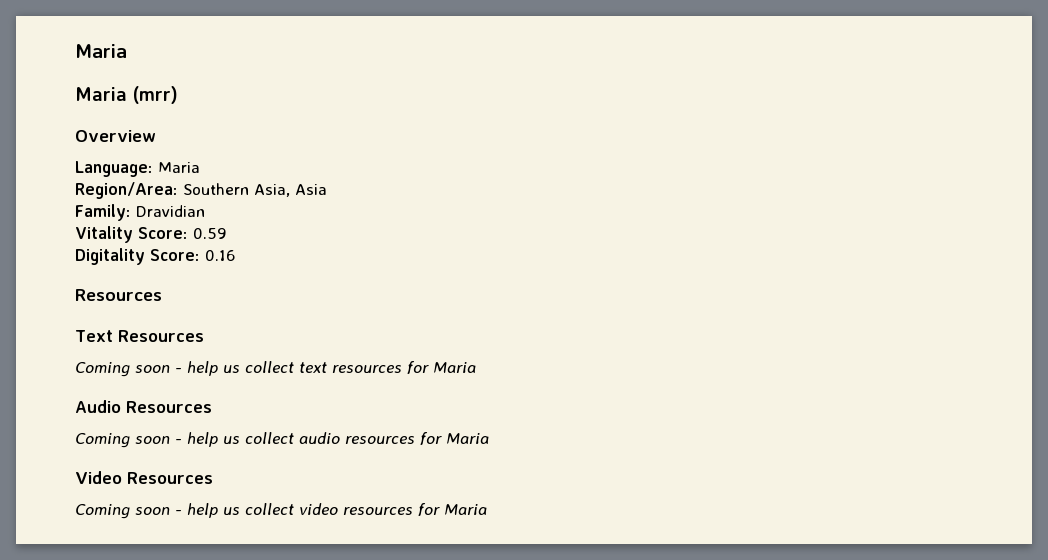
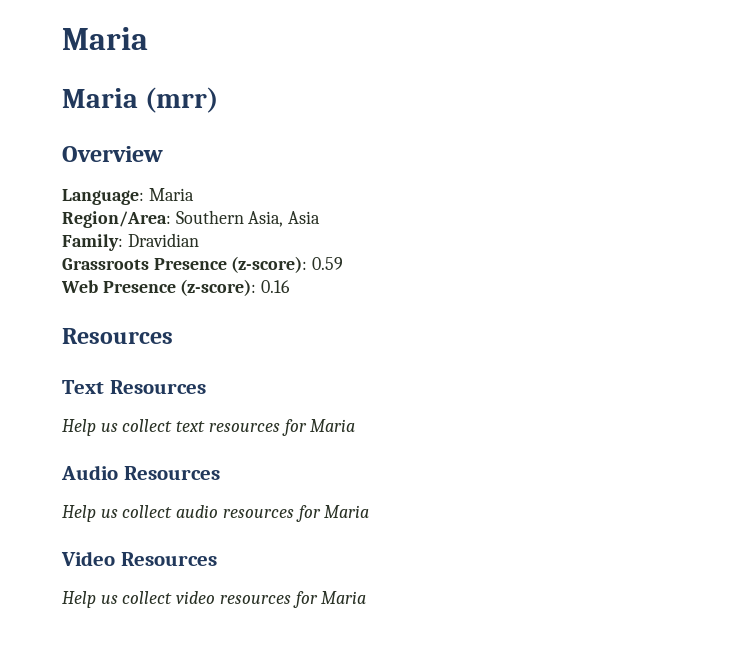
- Vitality Score: 0.59
- Digitality Score: 0.16
+ Grassroots Presence (z-score): 0.59
+ Web Presence (z-score): 0.16
- Coming soon - help us collect text resources for Maria
+ Help us collect text resources for Maria
- Coming soon - help us collect audio resources for Maria
+ Help us collect audio resources for Maria
- Coming soon - help us collect video resources for Maria
+ Help us collect video resources for Maria

